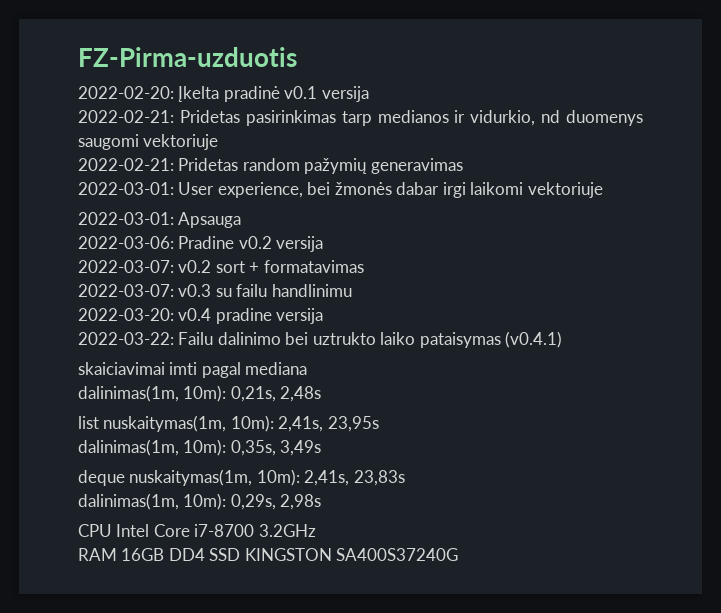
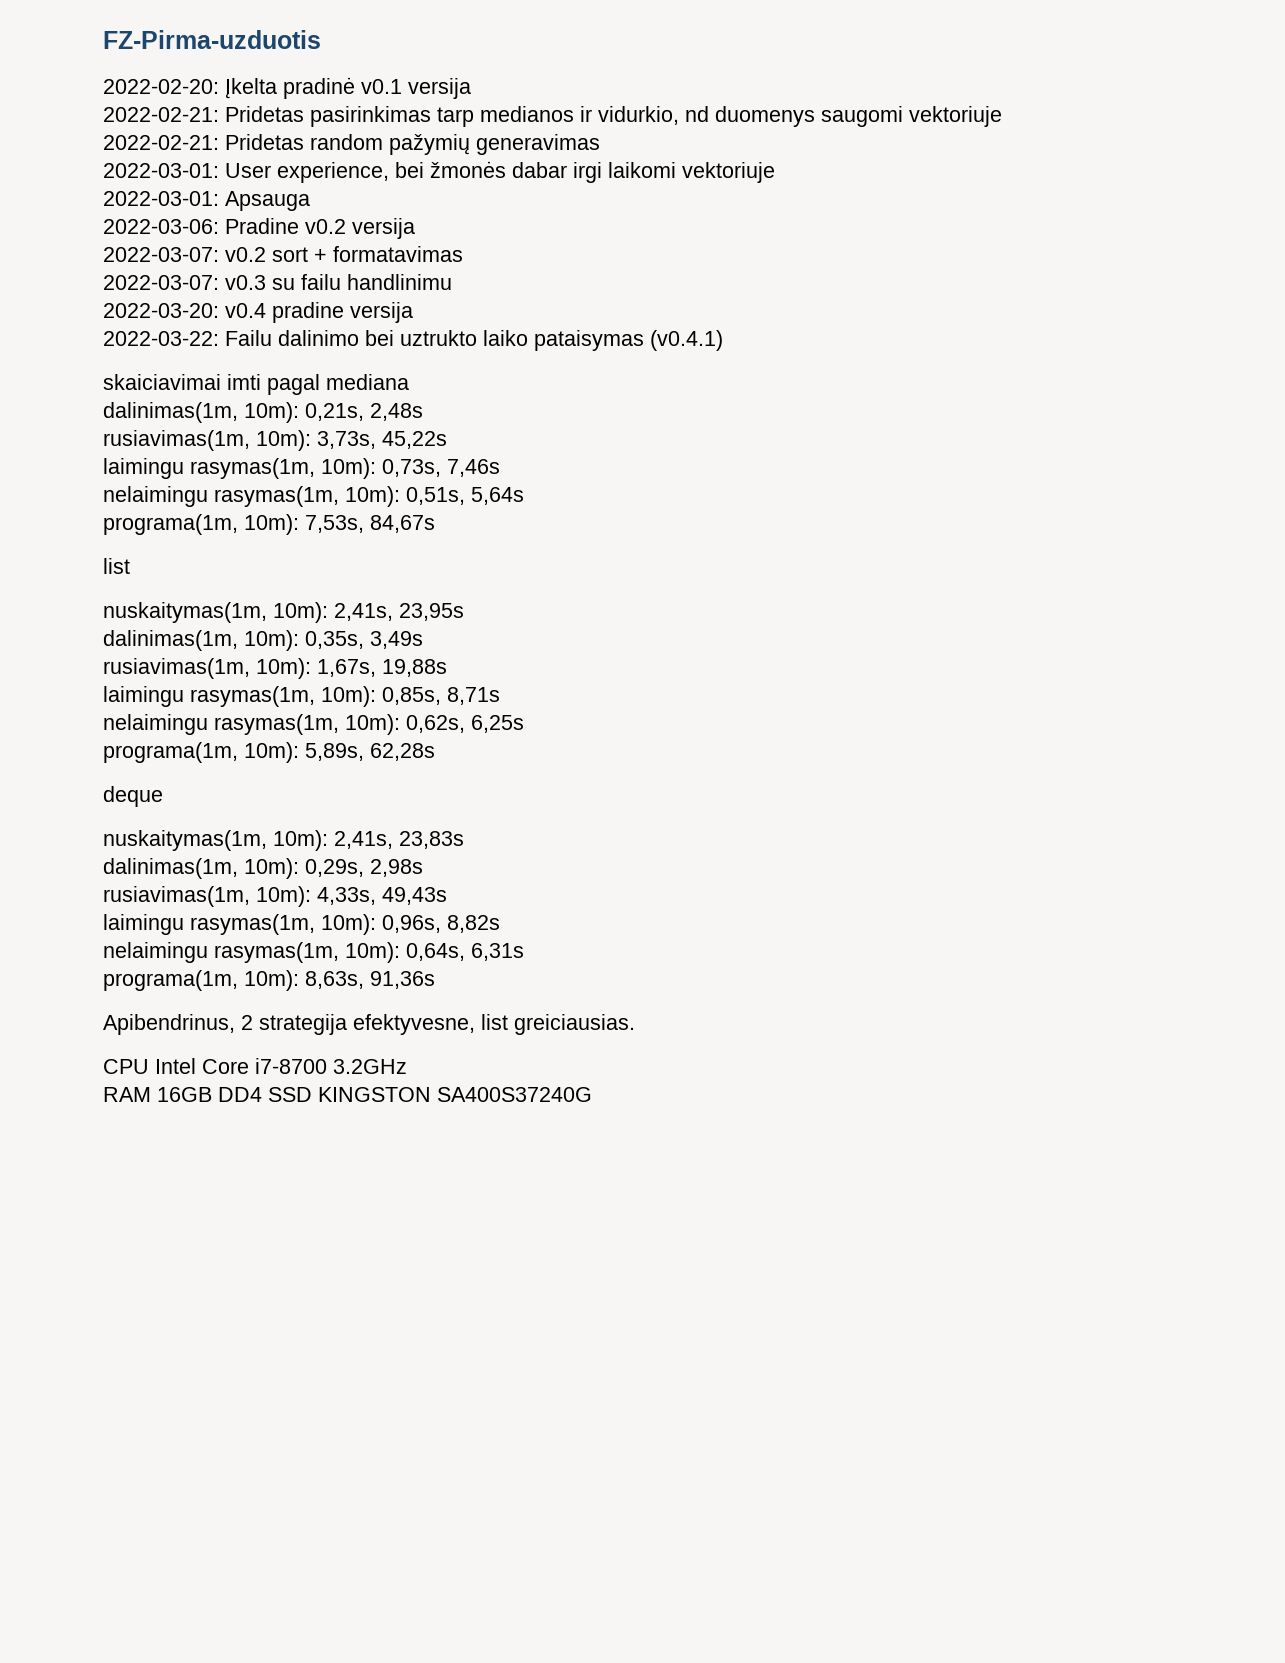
- list nuskaitymas(1m, 10m): 2,41s, 23,95s
+ rusiavimas(1m, 10m): 3,73s, 45,22s
+ laimingu rasymas(1m, 10m): 0,73s, 7,46s
+ nelaimingu rasymas(1m, 10m): 0,51s, 5,64s
+ programa(1m, 10m): 7,53s, 84,67s
+ list
+ nuskaitymas(1m, 10m): 2,41s, 23,95s
+ rusiavimas(1m, 10m): 1,67s, 19,88s
+ laimingu rasymas(1m, 10m): 0,85s, 8,71s
+ nelaimingu rasymas(1m, 10m): 0,62s, 6,25s
+ programa(1m, 10m): 5,89s, 62,28s
- deque nuskaitymas(1m, 10m): 2,41s, 23,83s
+ deque
+ nuskaitymas(1m, 10m): 2,41s, 23,83s
+ rusiavimas(1m, 10m): 4,33s, 49,43s
+ laimingu rasymas(1m, 10m): 0,96s, 8,82s
+ nelaimingu rasymas(1m, 10m): 0,64s, 6,31s
+ programa(1m, 10m): 8,63s, 91,36s
+ Apibendrinus, 2 strategija efektyvesne, list greiciausias.

